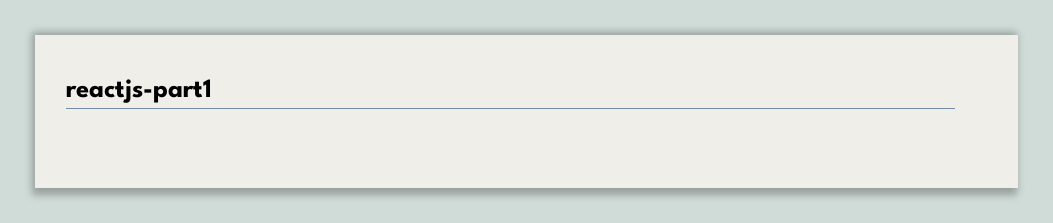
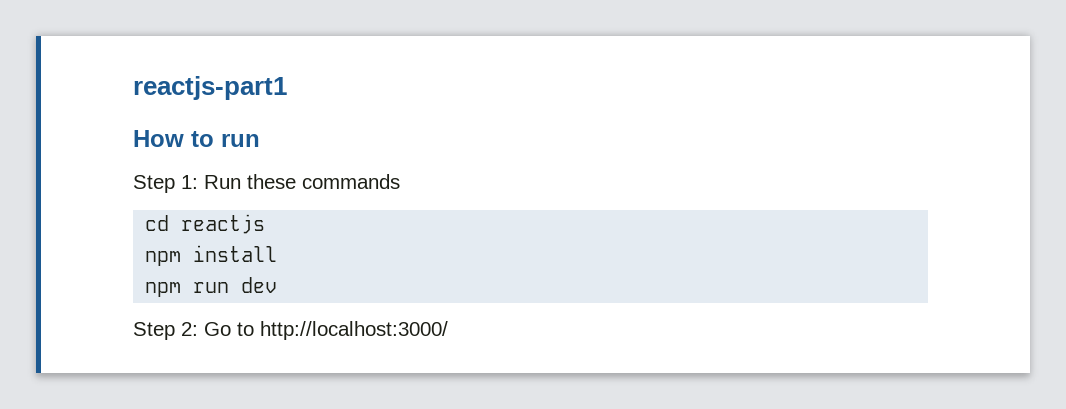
+ How to run
+ Step 1: Run these commands
+ cd reactjs
+ npm install
+ npm run dev
+ Step 2: Go to http://localhost:3000/

